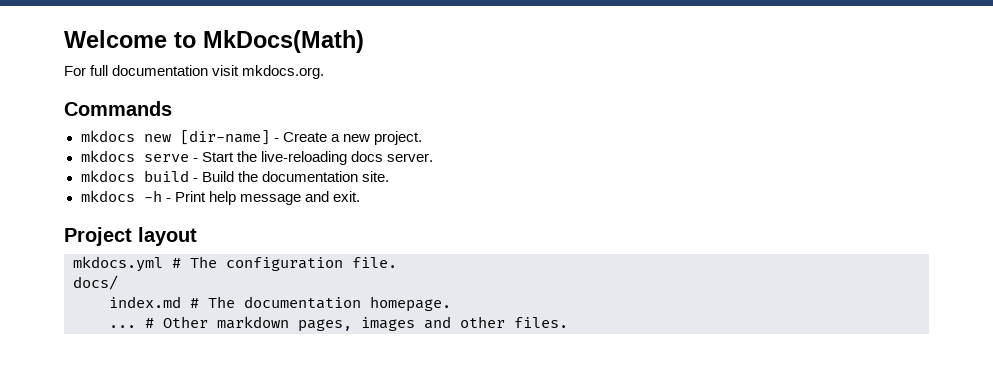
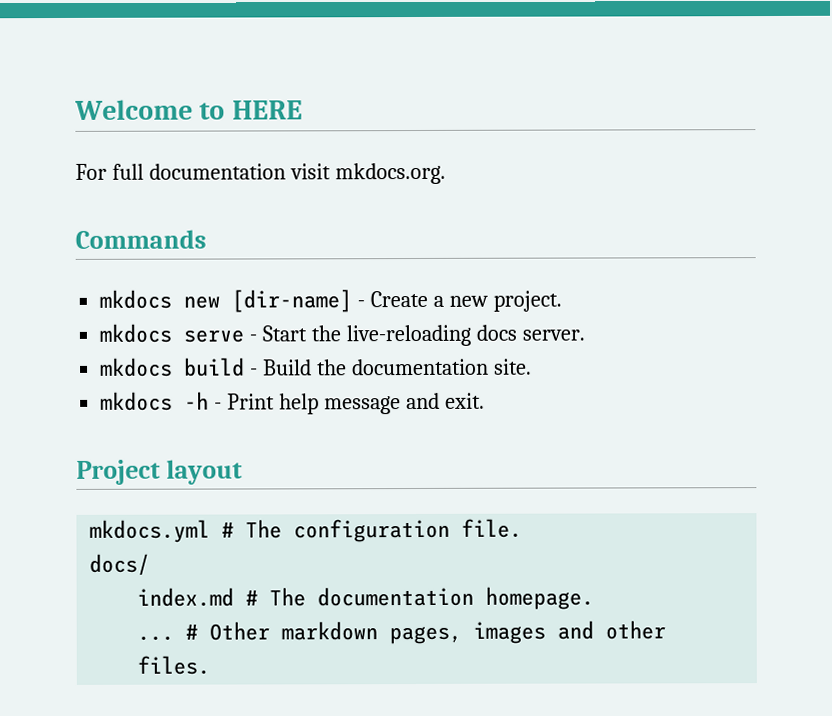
- Welcome to MkDocs(Math)
+ Welcome to HERE

